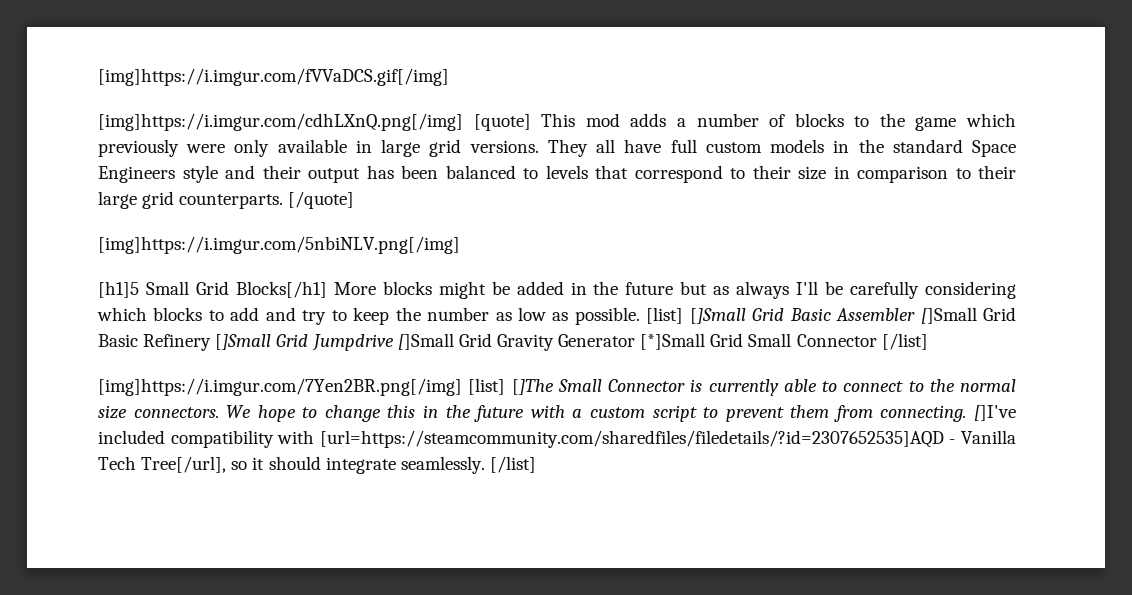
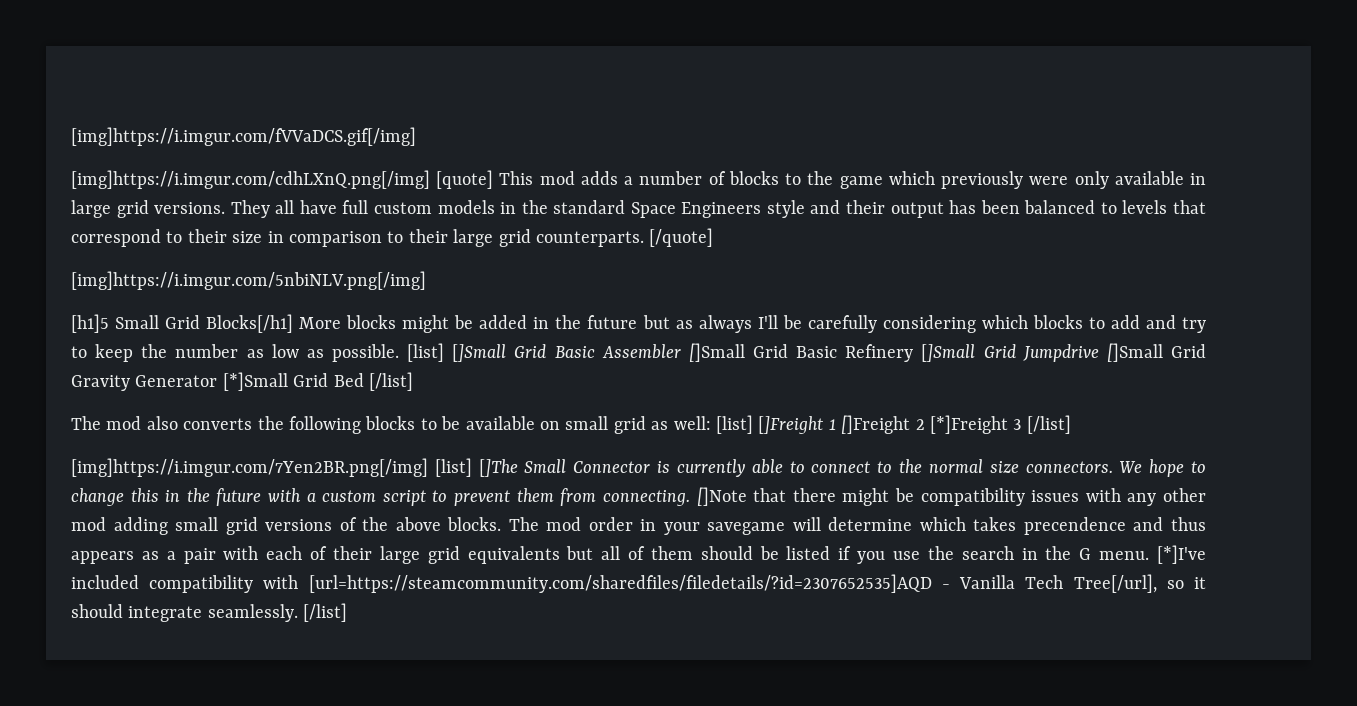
- [list] []Small Grid Basic Assembler []Small Grid Basic Refinery []Small Grid Jumpdrive []Small Grid Gravity Generator [*]Small Grid Small Connector [/list]
+ [list] []Small Grid Basic Assembler []Small Grid Basic Refinery []Small Grid Jumpdrive []Small Grid Gravity Generator [*]Small Grid Bed [/list]
+ The mod also converts the following blocks to be available on small grid as well: [list] []Freight 1 []Freight 2 [*]Freight 3 [/list]
- []I've included compatibility with [url=https://steamcommunity.com/sharedfiles/filedetails/?id=2307652535]AQD - Vanilla Tech Tree[/url], so it should integrate seamlessly.
+ []Note that there might be compatibility issues with any other mod adding small grid versions of the above blocks. The mod order in your savegame will determine which takes precendence and thus appears as a pair with each of their large grid equivalents but all of them should be listed if you use the search in the G menu. [*]I've included compatibility with [url=https://steamcommunity.com/sharedfiles/filedetails/?id=2307652535]AQD - Vanilla Tech Tree[/url], so it should integrate seamlessly.

